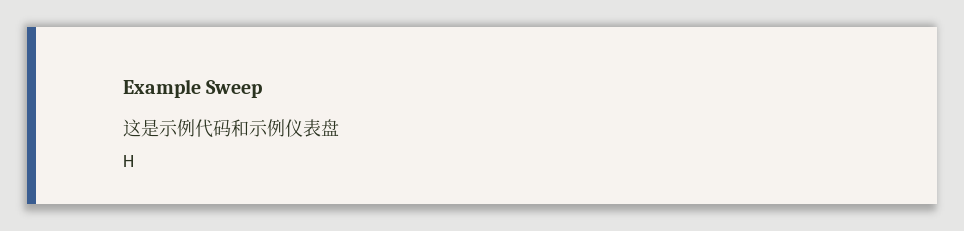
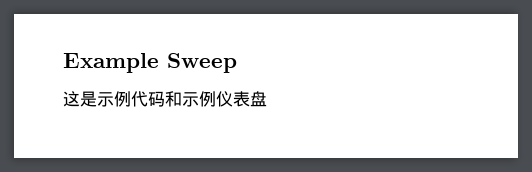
- H

